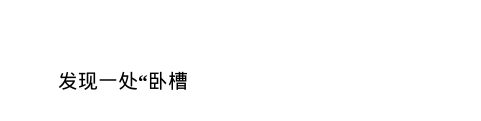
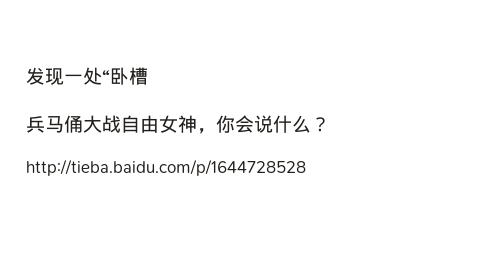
+ 兵马俑大战自由女神，你会说什么？
+ http://tieba.baidu.com/p/1644728528

